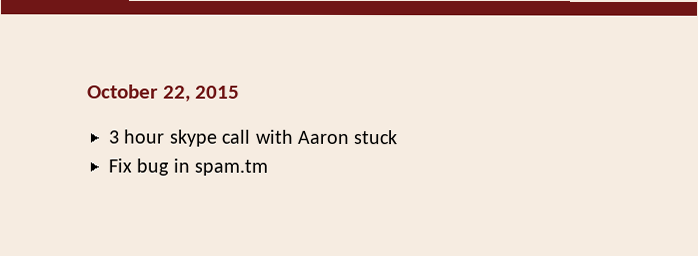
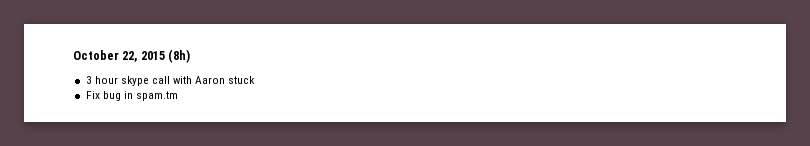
- October 22, 2015
+ October 22, 2015 (8h)

